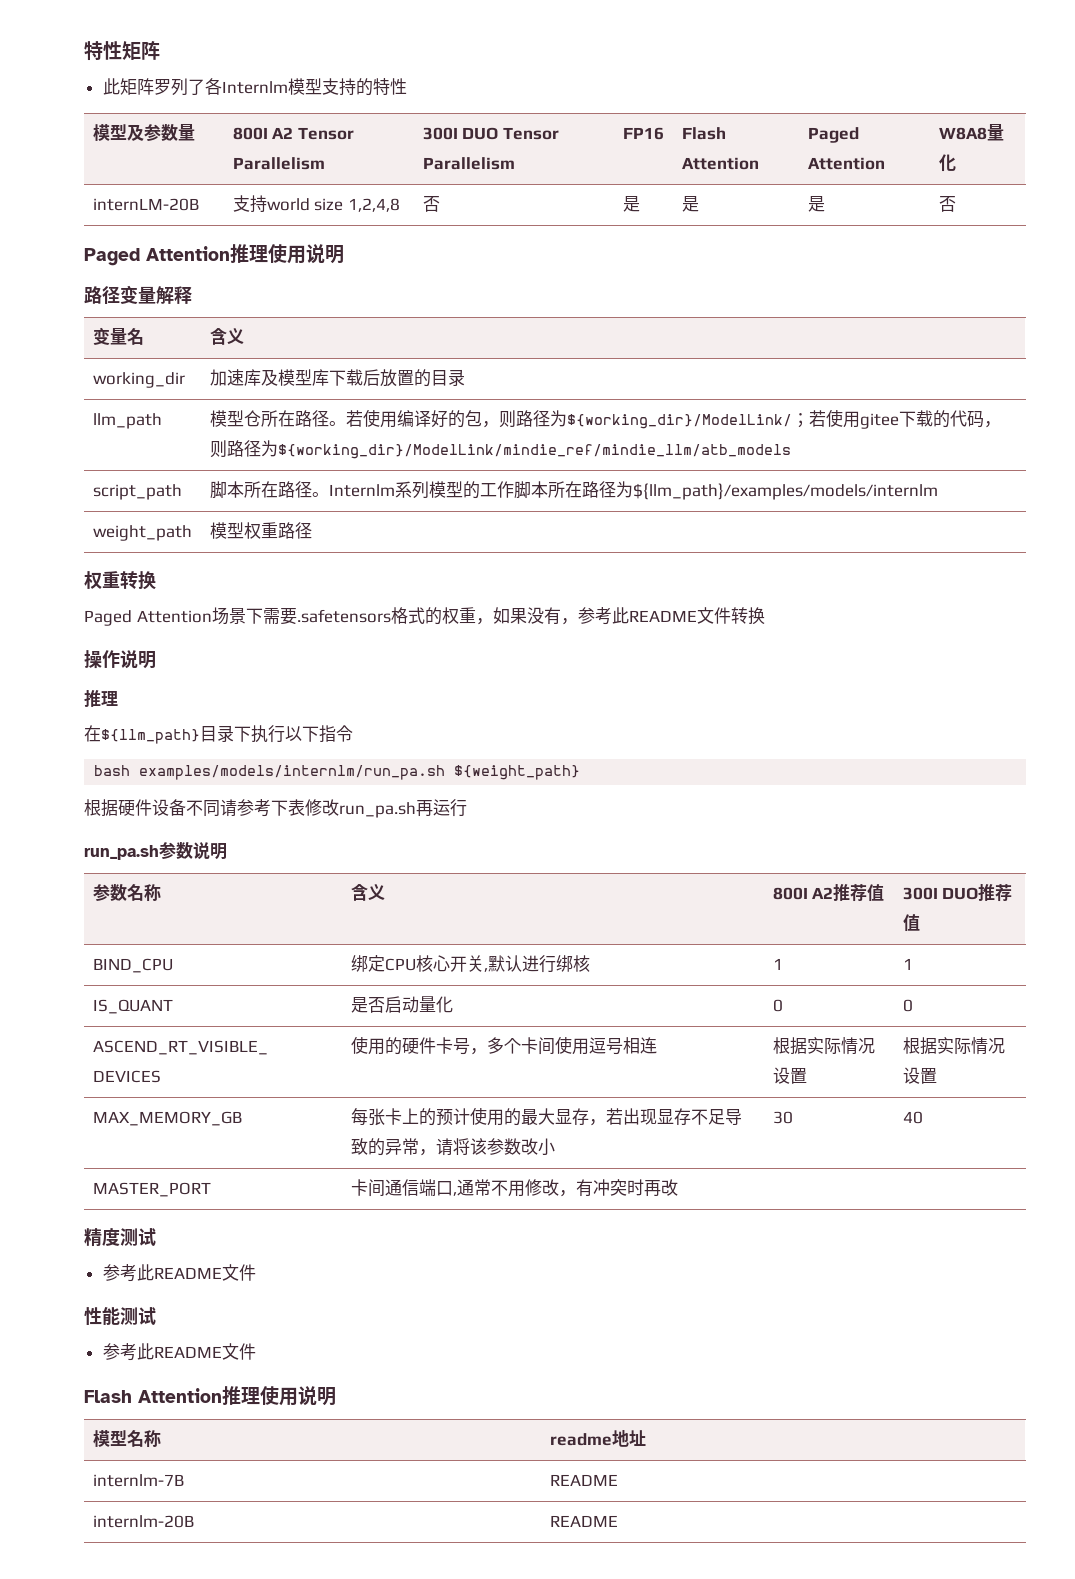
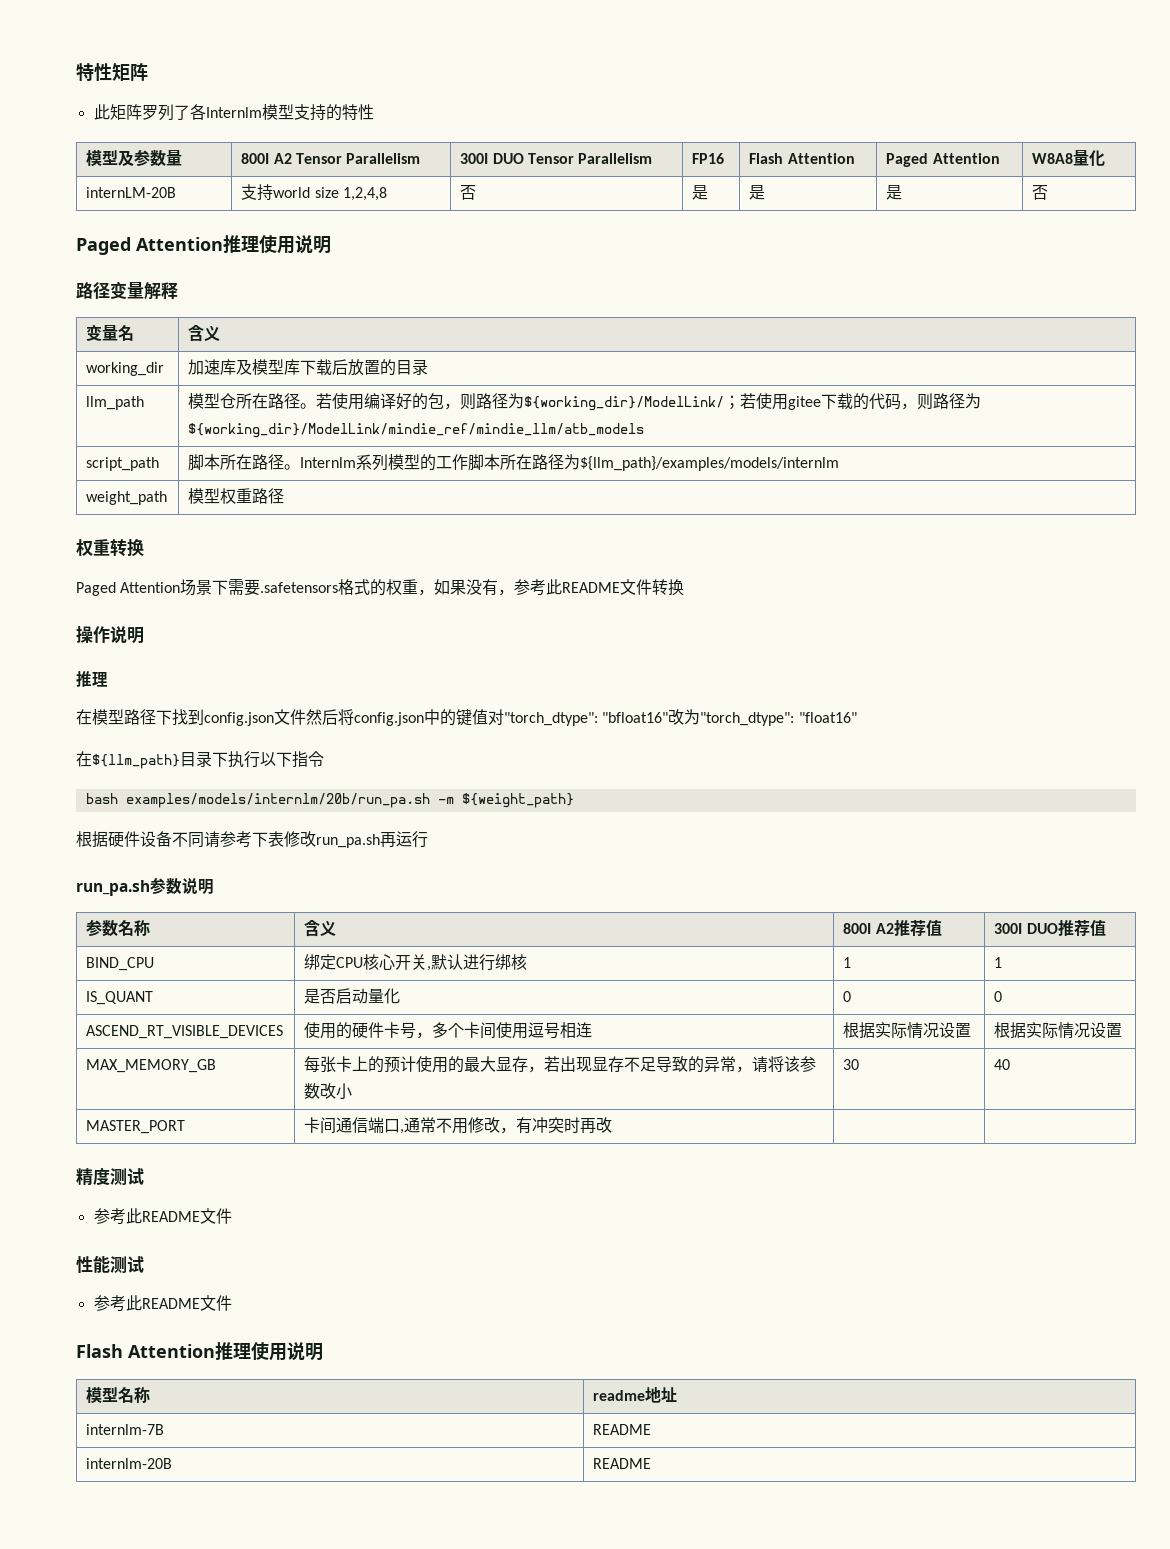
+ 在模型路径下找到config.json文件然后将config.json中的键值对"torch_dtype": "bfloat16"改为"torch_dtype": "float16"
- bash examples/models/internlm/run_pa.sh ${weight_path}
+ bash examples/models/internlm/20b/run_pa.sh -m ${weight_path}

